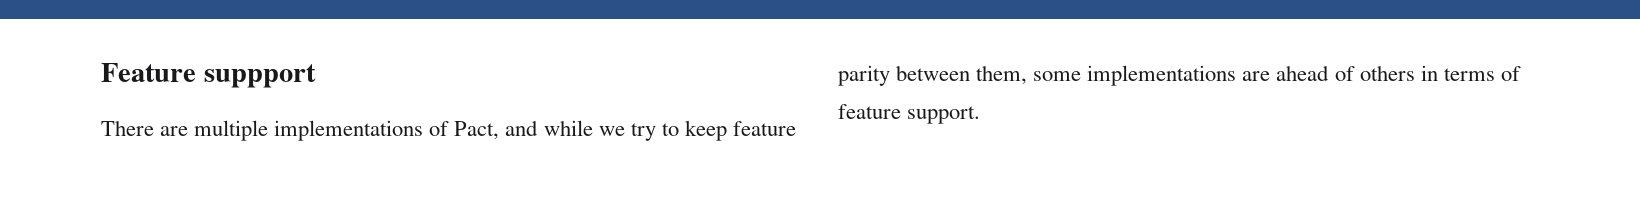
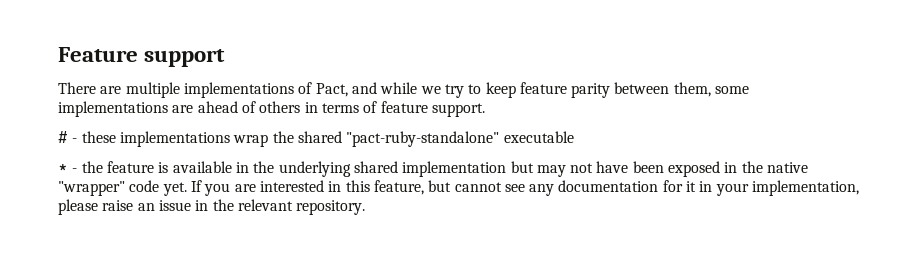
- Feature suppport
+ Feature support
+ # - these implementations wrap the shared "pact-ruby-standalone" executable
+ * - the feature is available in the underlying shared implementation but may not have been exposed in the native "wrapper" code yet. If you are interested in this feature, but cannot see any documentation for it in your implementation, please raise an issue in the relevant repository.

